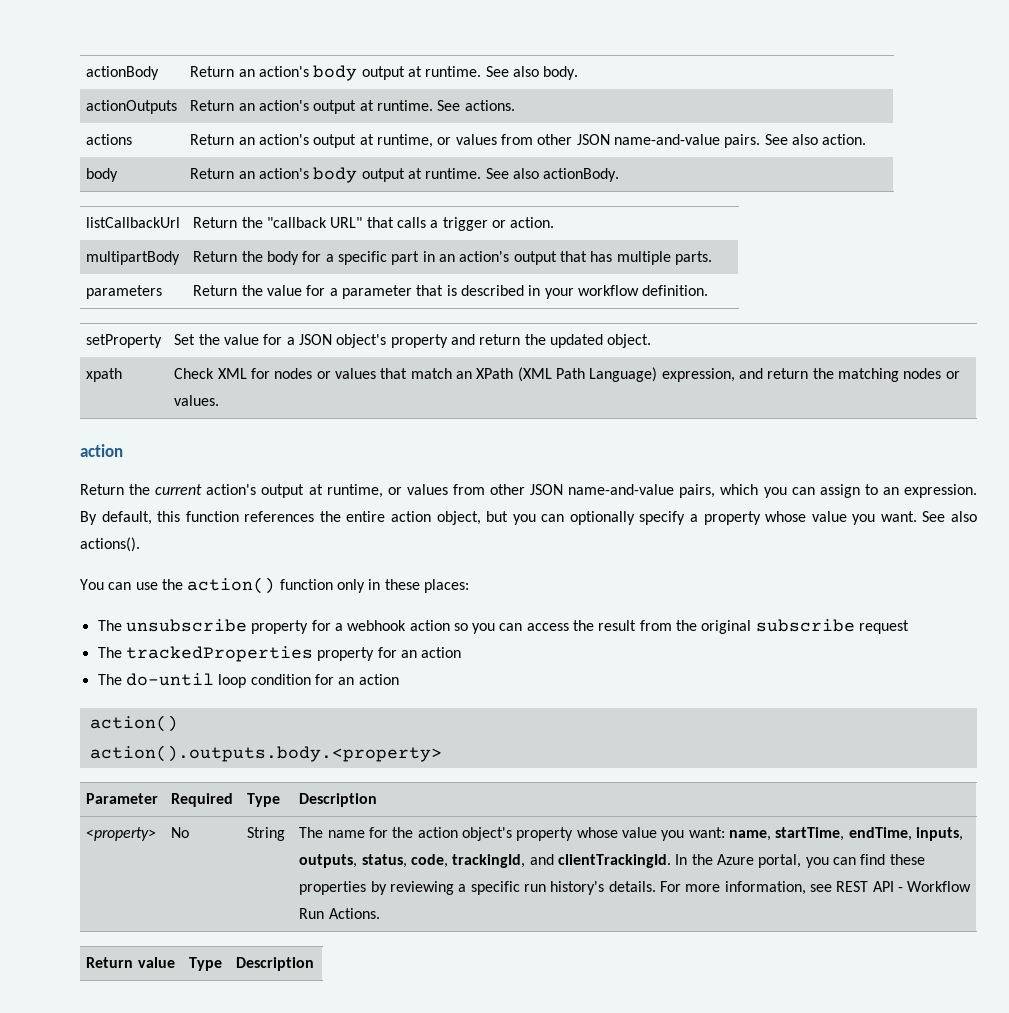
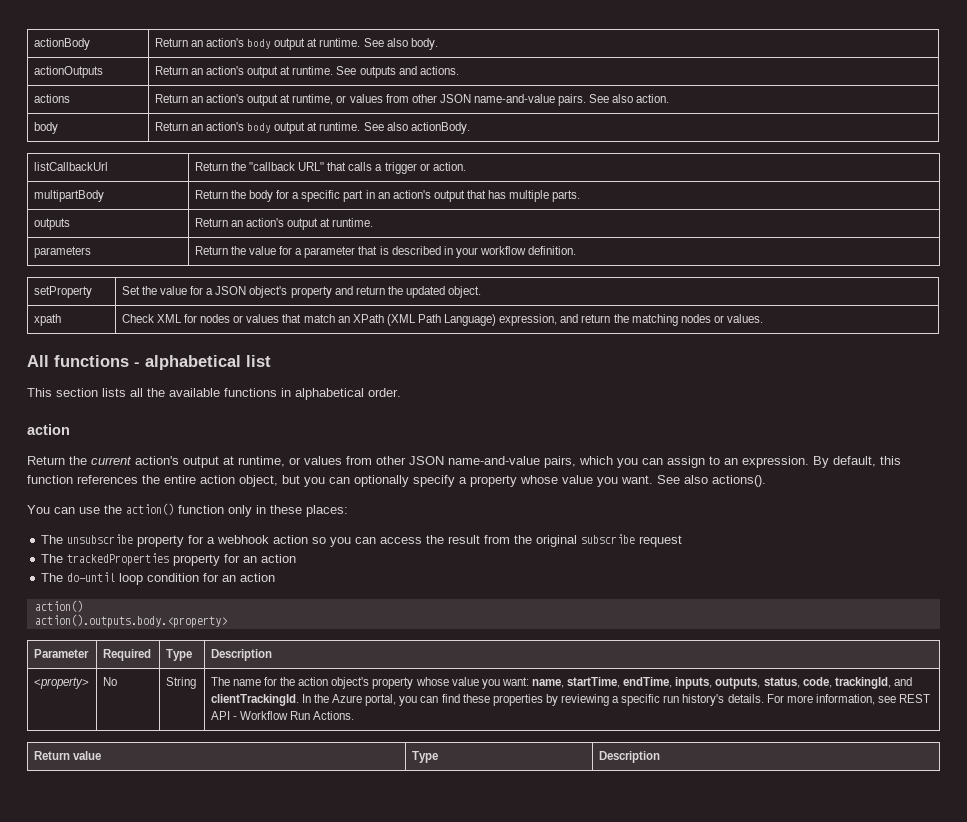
- actionOutputs | Return an action's output at runtime. See actions.
+ actionOutputs | Return an action's output at runtime. See outputs and actions.
+ outputs | Return an action's output at runtime.
+ All functions - alphabetical list
+ This section lists all the available functions in alphabetical order.

